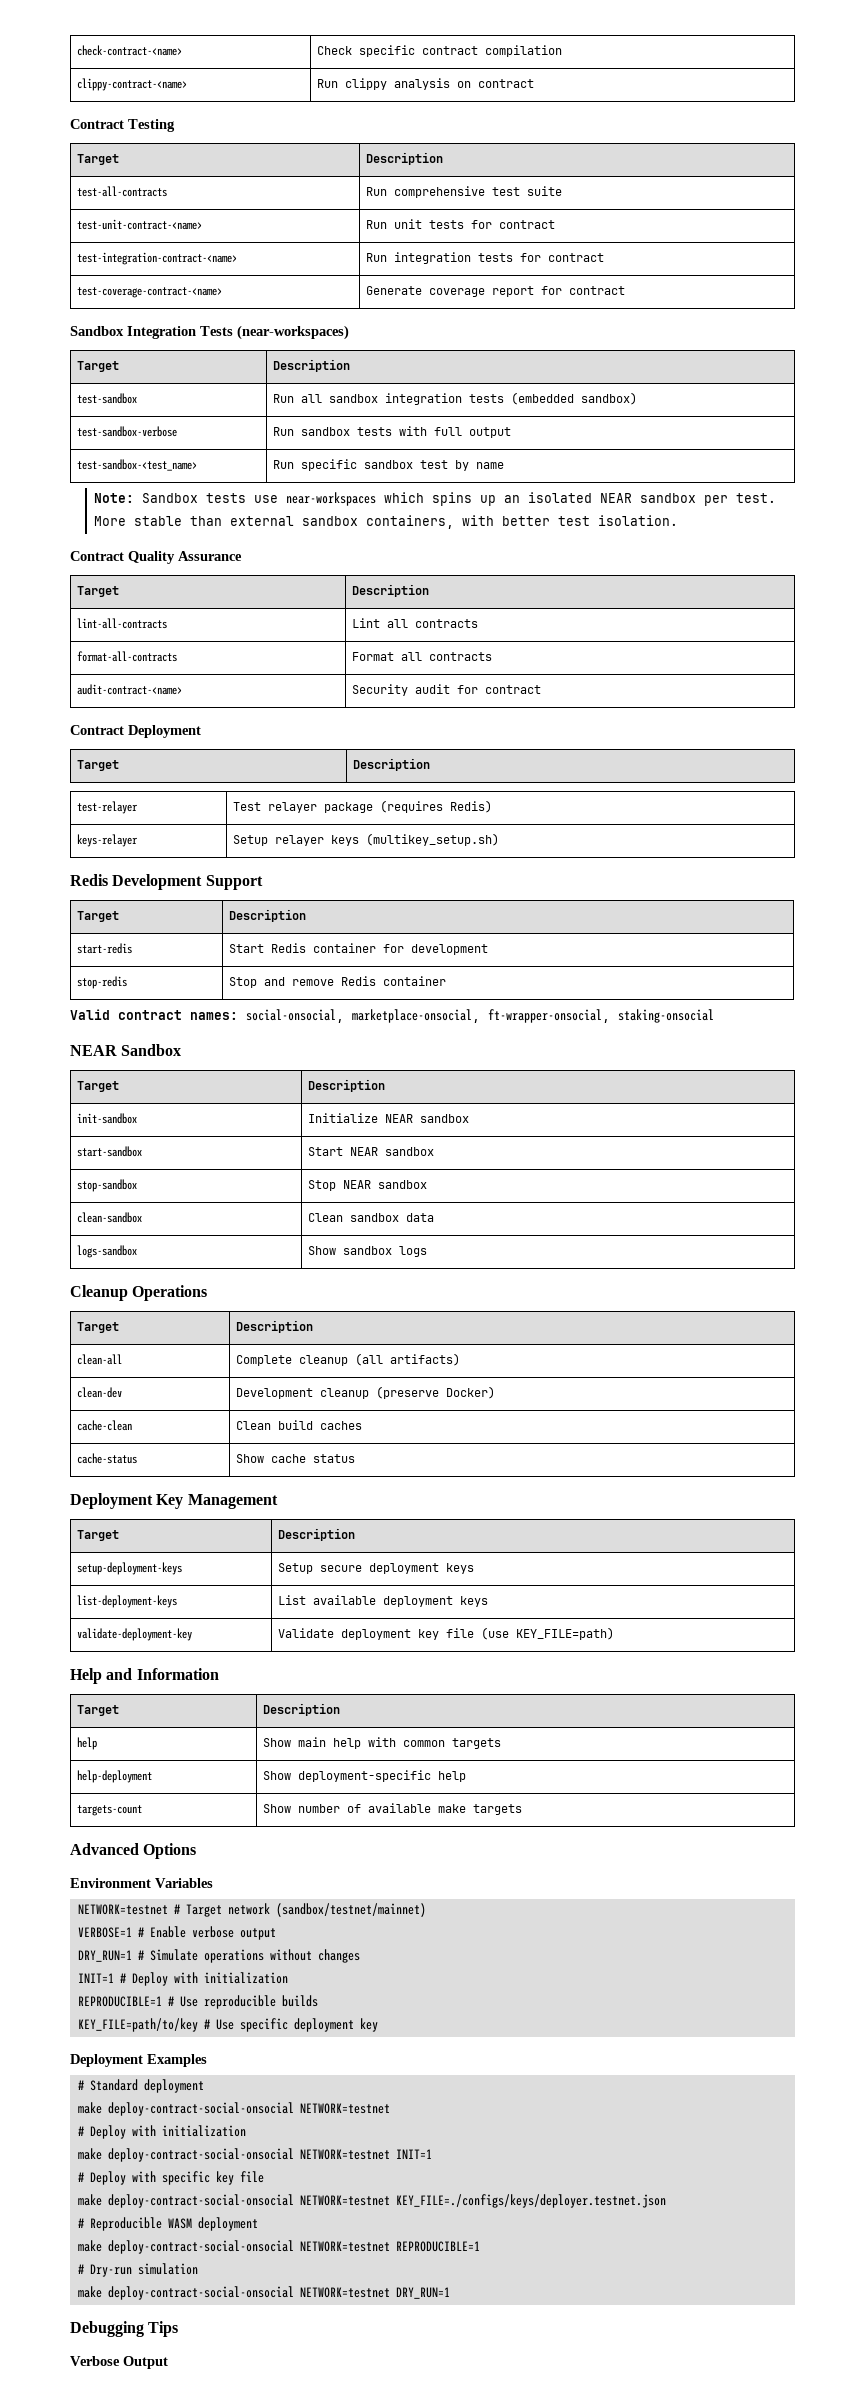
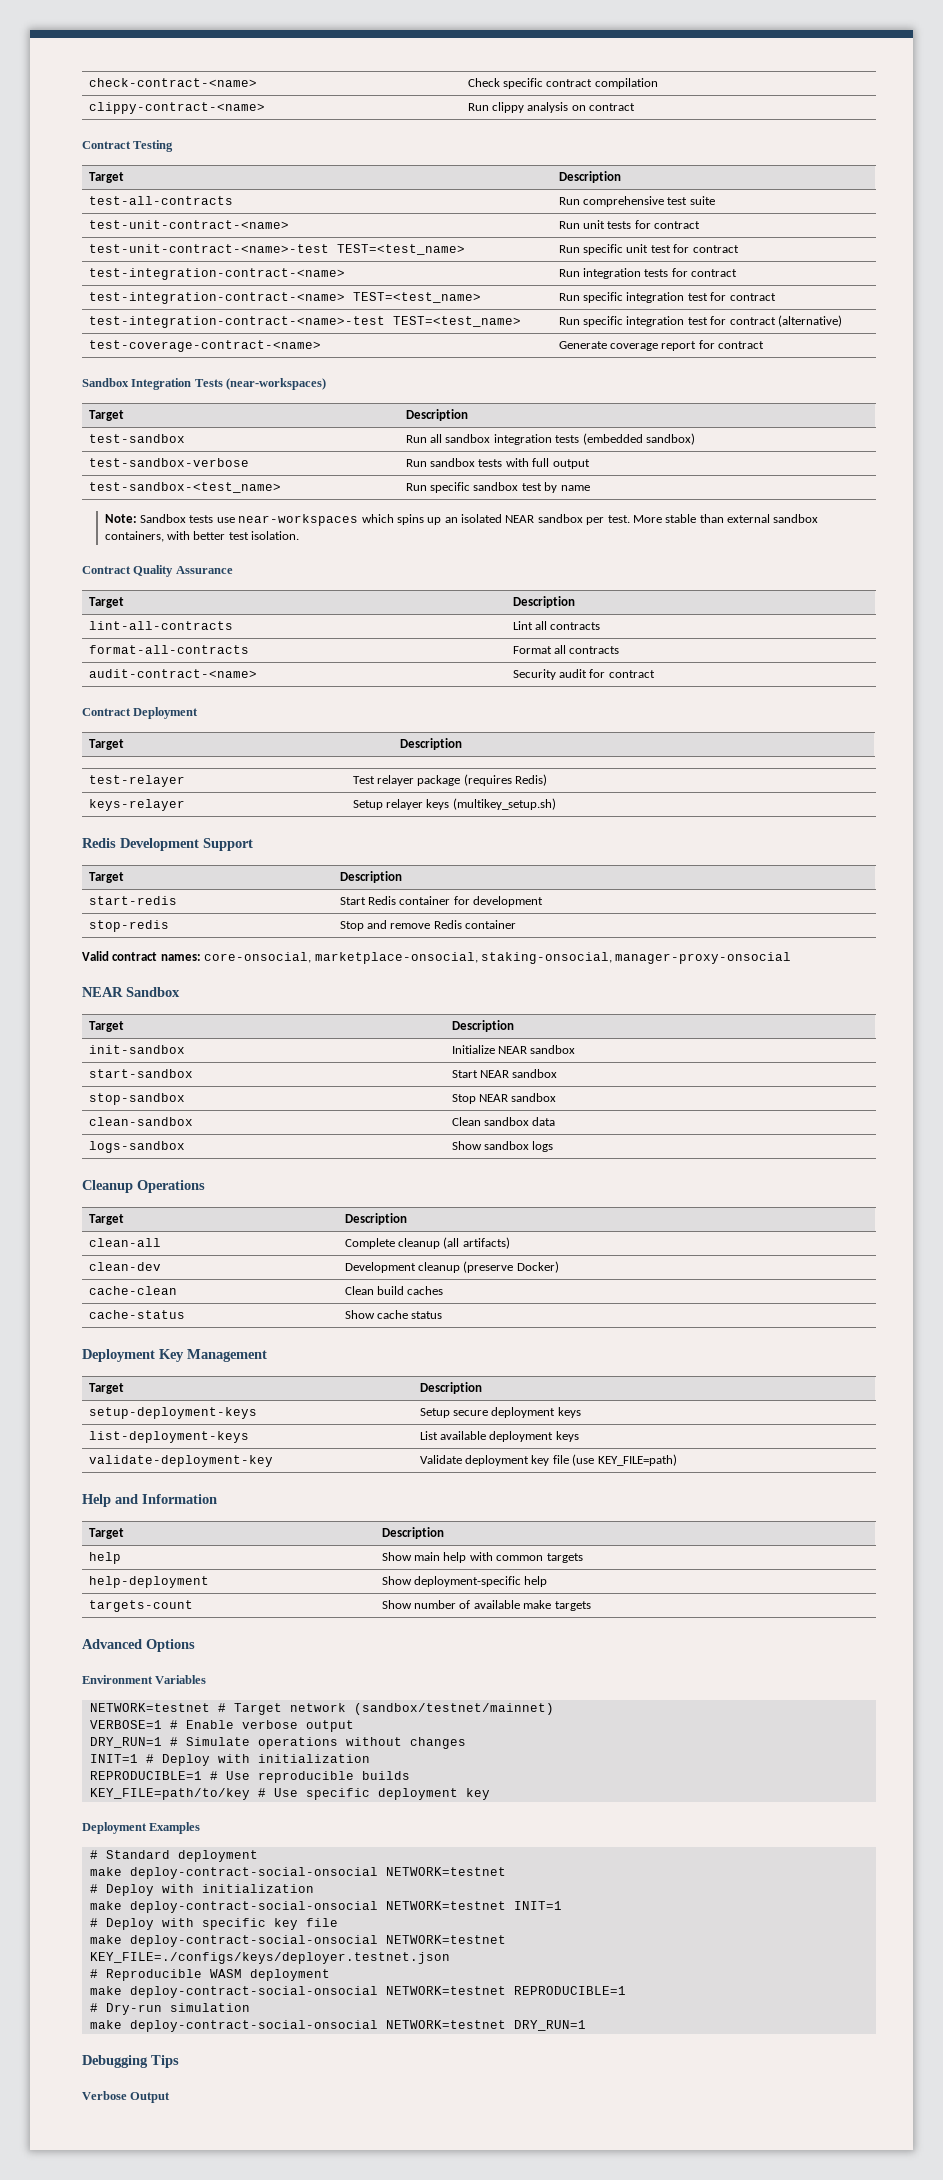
+ test-unit-contract-<name>-test TEST=<test_name> | Run specific unit test for contract
+ test-integration-contract-<name> TEST=<test_name> | Run specific integration test for contract
+ test-integration-contract-<name>-test TEST=<test_name> | Run specific integration test for contract (alternative)
- Valid contract names: social-onsocial, marketplace-onsocial, ft-wrapper-onsocial, staking-onsocial
+ Valid contract names: core-onsocial, marketplace-onsocial, staking-onsocial, manager-proxy-onsocial

